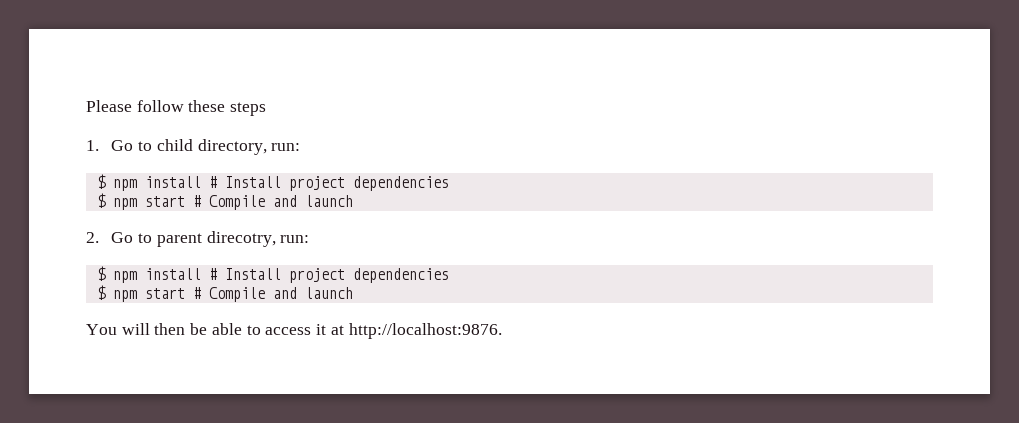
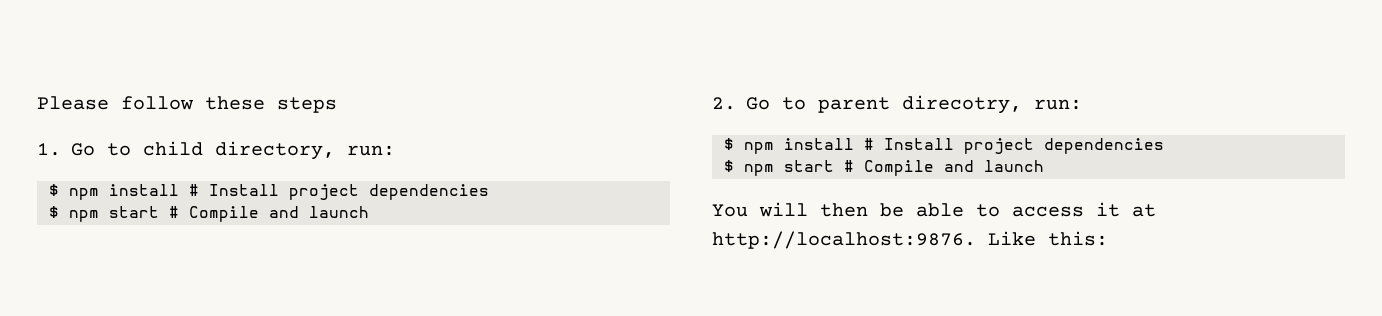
+ Like this:

